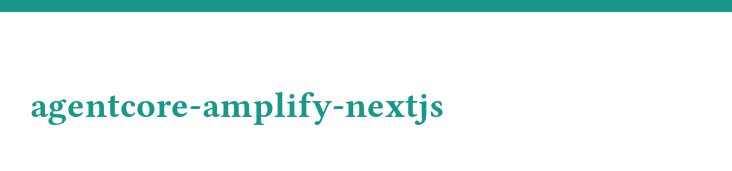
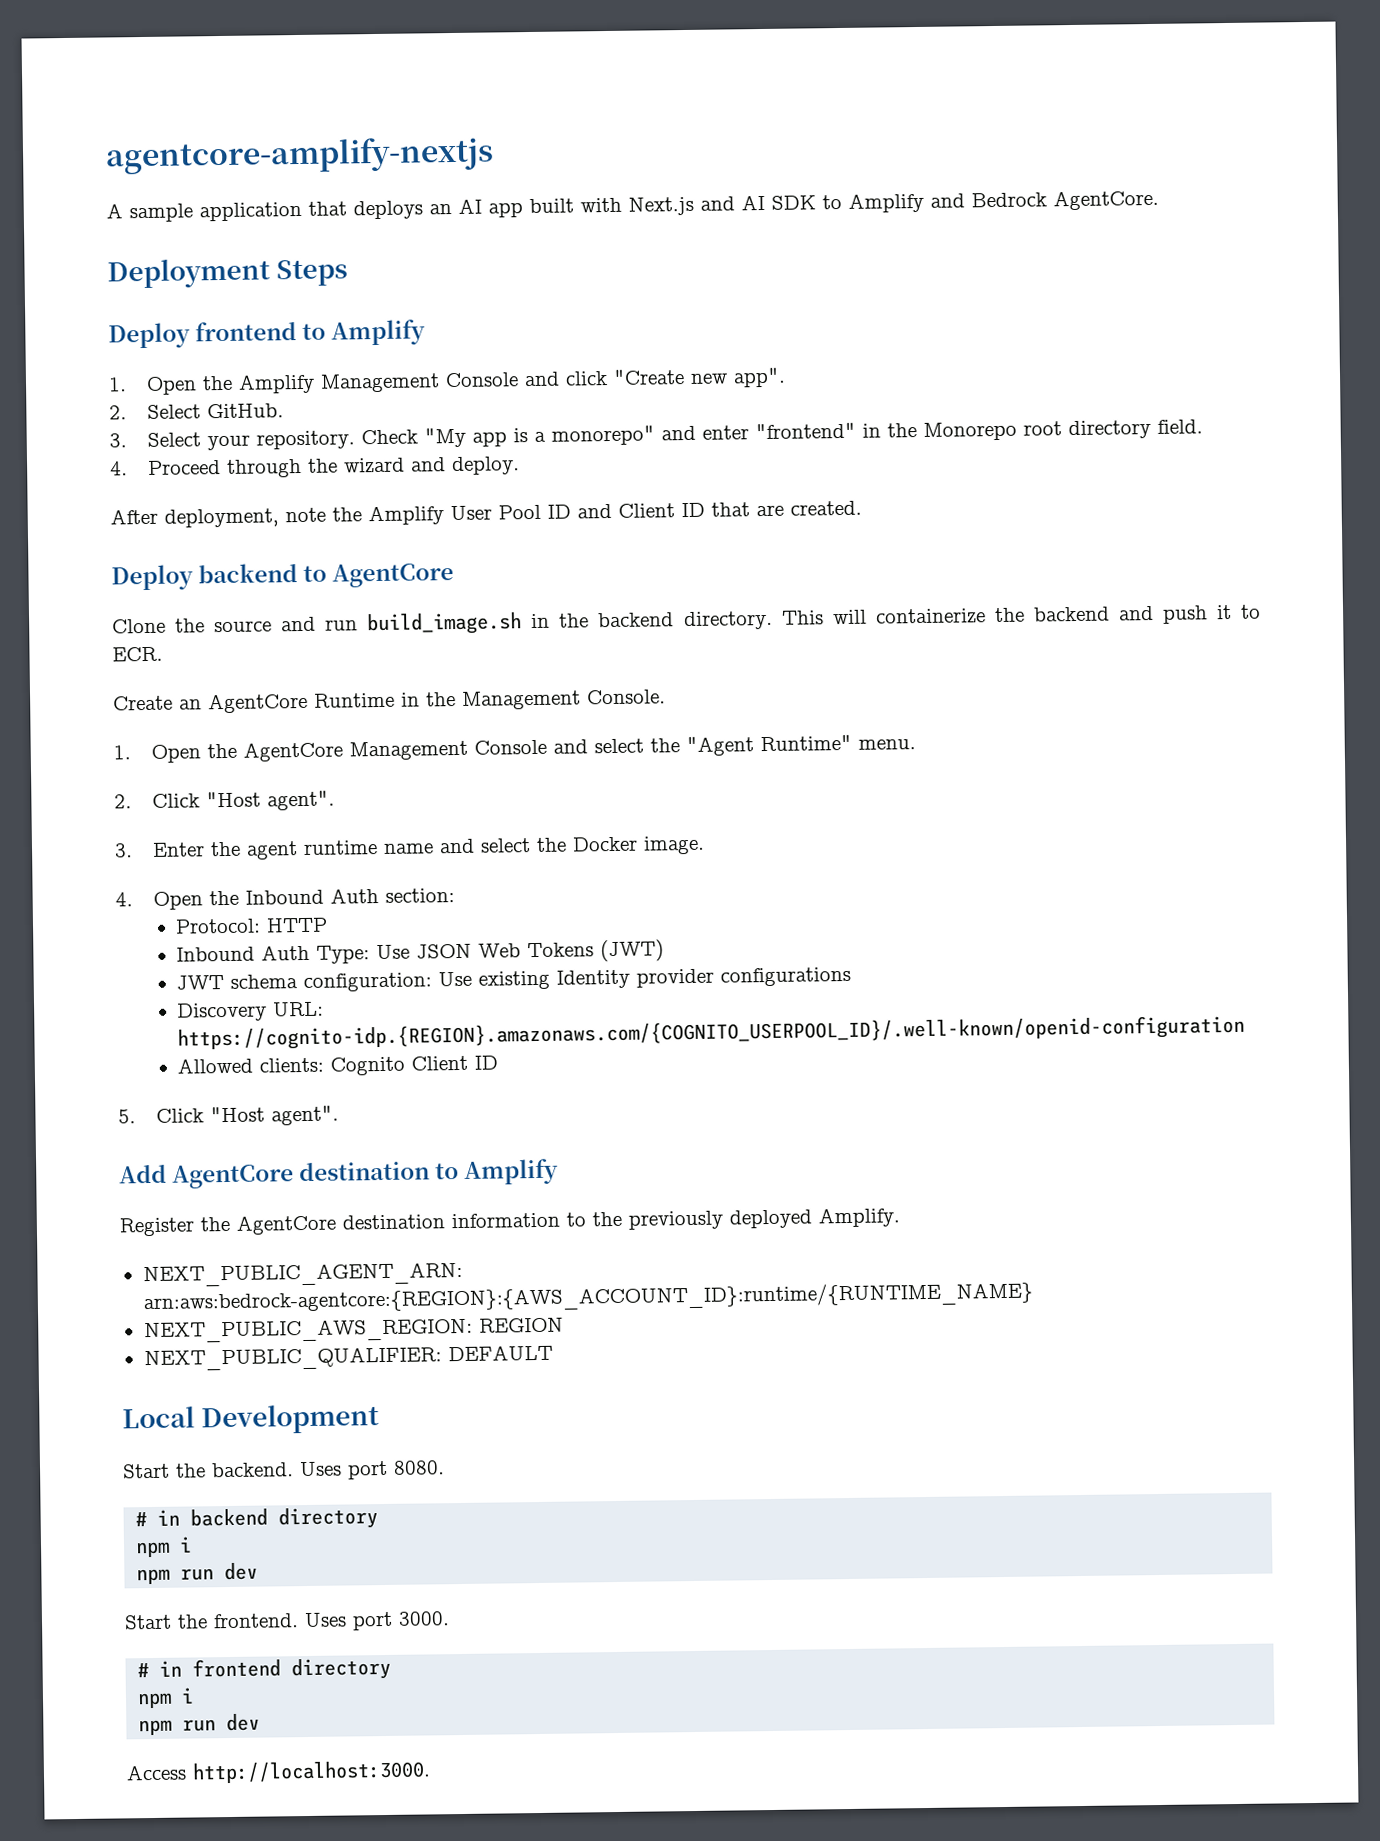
+ A sample application that deploys an AI app built with Next.js and AI SDK to Amplify and Bedrock AgentCore.
+ Deployment Steps
+ Deploy frontend to Amplify
+ 1. Open the Amplify Management Console and click "Create new app".
+ 2. Select GitHub.
+ 3. Select your repository. Check "My app is a monorepo" and enter "frontend" in the Monorepo root directory field.
+ 4. Proceed through the wizard and deploy.
+ After deployment, note the Amplify User Pool ID and Client ID that are created.
+ Deploy backend to AgentCore
+ Clone the source and run build_image.sh in the backend directory. This will containerize the backend and push it to ECR.
+ Create an AgentCore Runtime in the Management Console.
+ 1. Open the AgentCore Management Console and select the "Agent Runtime" menu.
+ 2. Click "Host agent".
+ 3. Enter the agent runtime name and select the Docker image.
+ 4. Open the Inbound Auth section:
+ Protocol: HTTP
+ Inbound Auth Type: Use JSON Web Tokens (JWT)
+ JWT schema configuration: Use existing Identity provider configurations
+ Discovery URL: https://cognito-idp.{REGION}.amazonaws.com/{COGNITO_USERPOOL_ID}/.well-known/openid-configuration
+ Allowed clients: Cognito Client ID
+ 5. Click "Host agent".
+ Add AgentCore destination to Amplify
+ Register the AgentCore destination information to the previously deployed Amplify.
+ NEXT_PUBLIC_AGENT_ARN: arn:aws:bedrock-agentcore:{REGION}:{AWS_ACCOUNT_ID}:runtime/{RUNTIME_NAME}
+ NEXT_PUBLIC_AWS_REGION: REGION
+ NEXT_PUBLIC_QUALIFIER: DEFAULT
+ Local Development
+ Start the backend. Uses port 8080.
+ # in backend directory
+ npm i
+ npm run dev
+ Start the frontend. Uses port 3000.
+ # in frontend directory
+ npm i
+ npm run dev
+ Access http://localhost:3000.

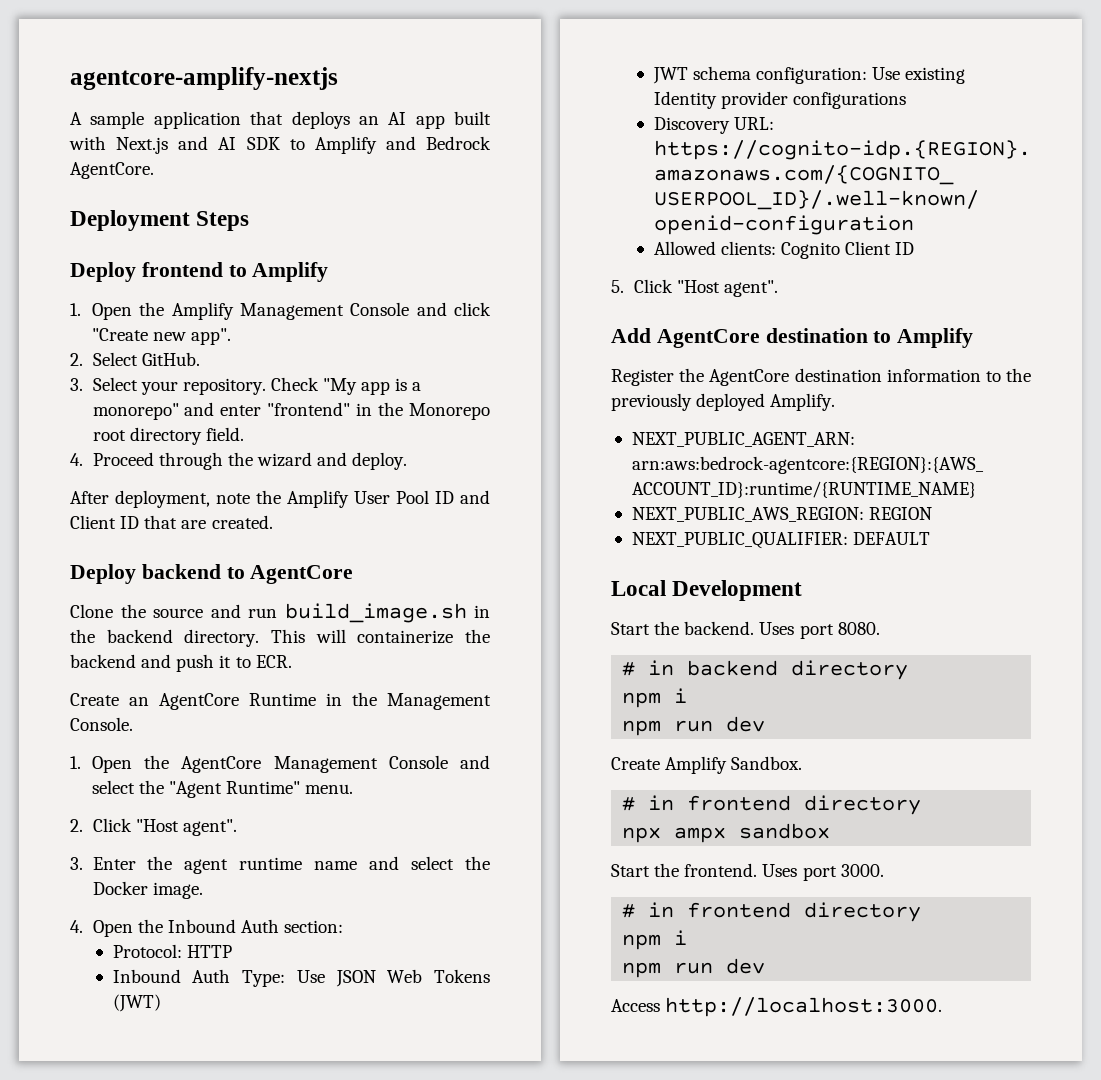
+ Create Amplify Sandbox.
+ # in frontend directory
+ npx ampx sandbox

